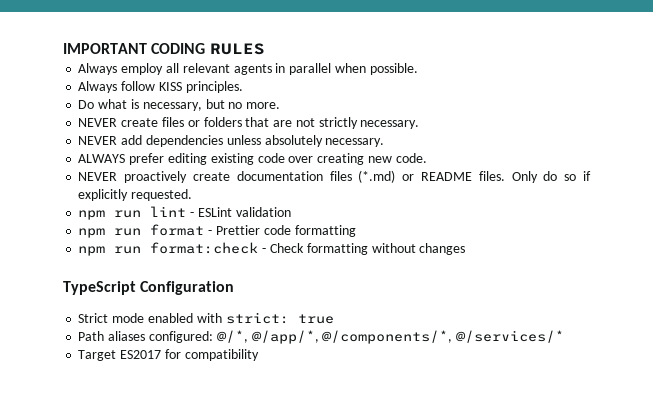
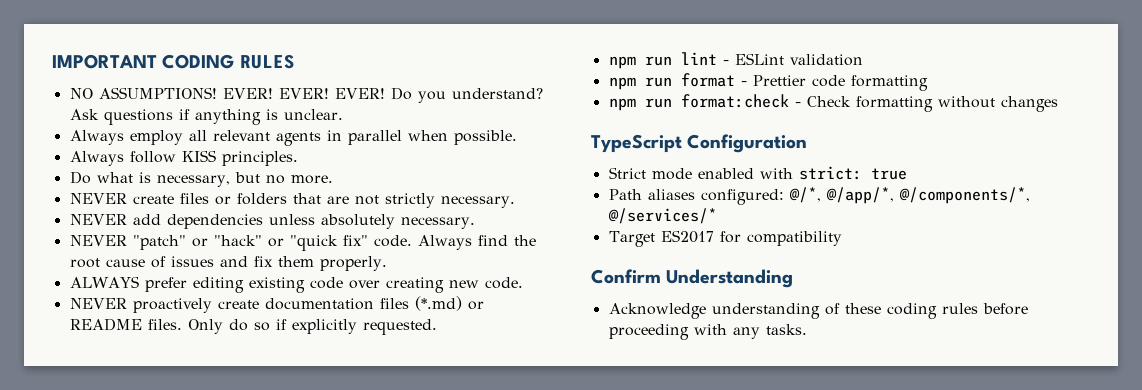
+ NO ASSUMPTIONS! EVER! EVER! EVER! Do you understand? Ask questions if anything is unclear.
+ NEVER "patch" or "hack" or "quick fix" code. Always find the root cause of issues and fix them properly.
+ Confirm Understanding
+ Acknowledge understanding of these coding rules before proceeding with any tasks.

